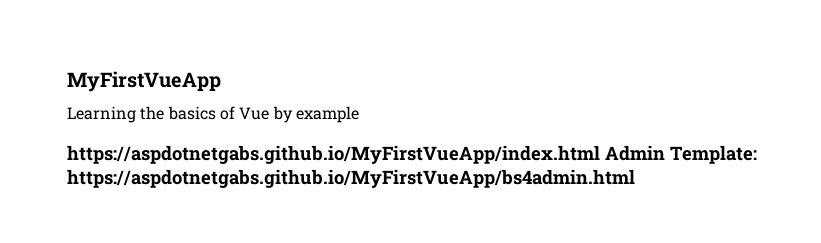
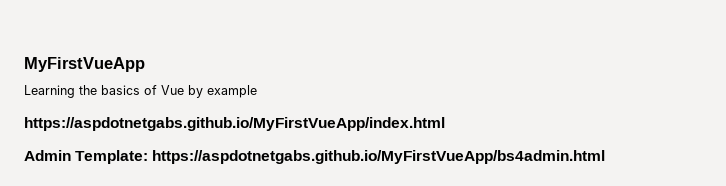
- https://aspdotnetgabs.github.io/MyFirstVueApp/index.html Admin Template: https://aspdotnetgabs.github.io/MyFirstVueApp/bs4admin.html
+ https://aspdotnetgabs.github.io/MyFirstVueApp/index.html
+ Admin Template: https://aspdotnetgabs.github.io/MyFirstVueApp/bs4admin.html

